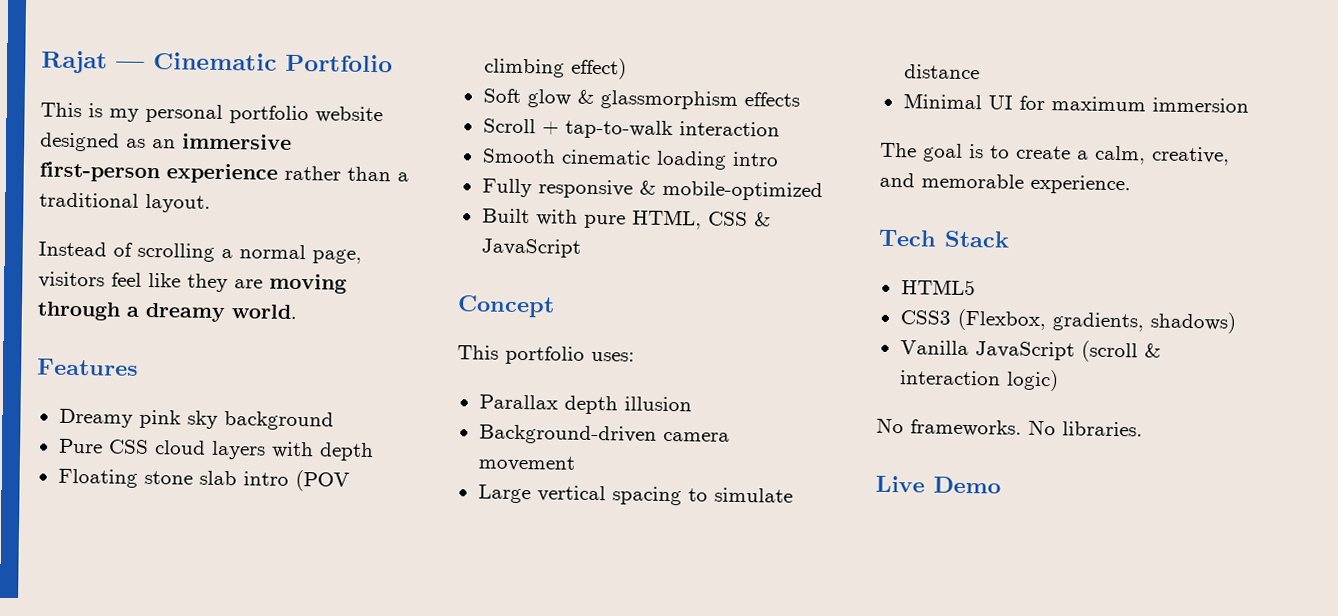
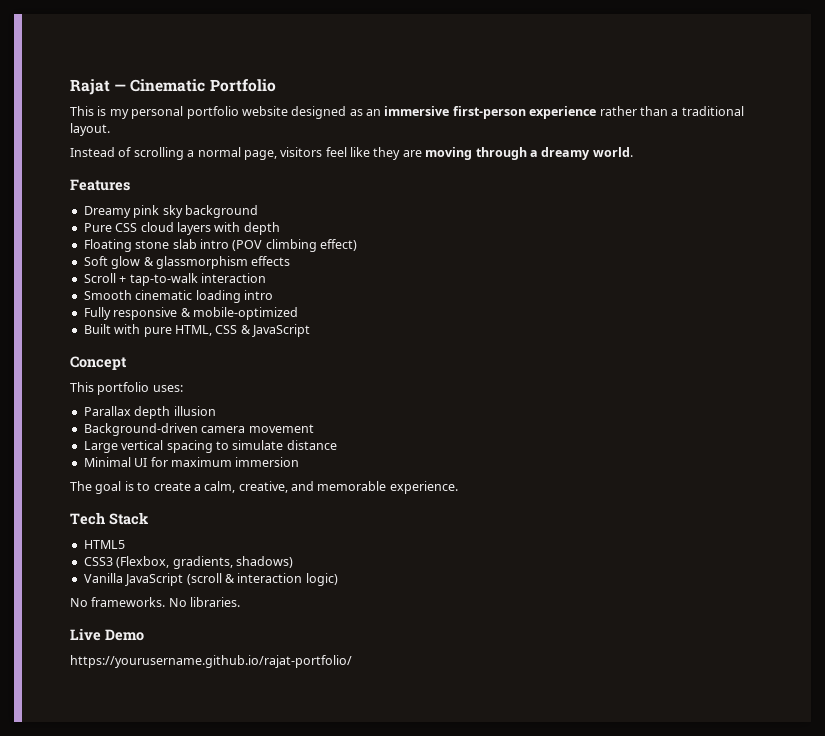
+ https://yourusername.github.io/rajat-portfolio/

